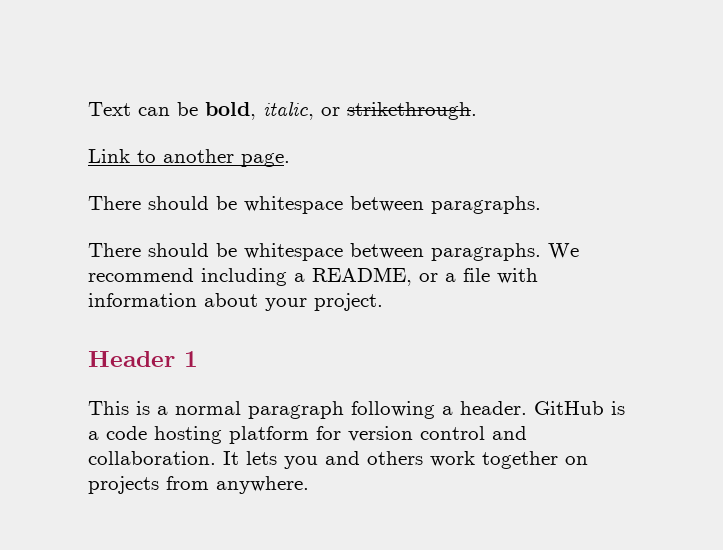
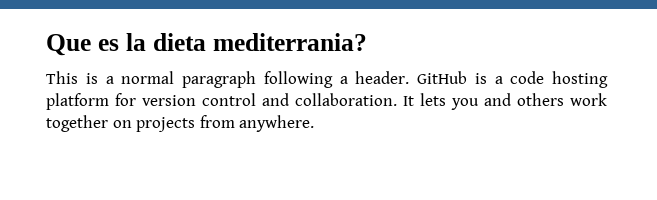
- Text can be bold, italic, or strikethrough.
- Link to another page.
- There should be whitespace between paragraphs.
- There should be whitespace between paragraphs. We recommend including a README, or a file with information about your project.
- Header 1
+ Que es la dieta mediterrania?

